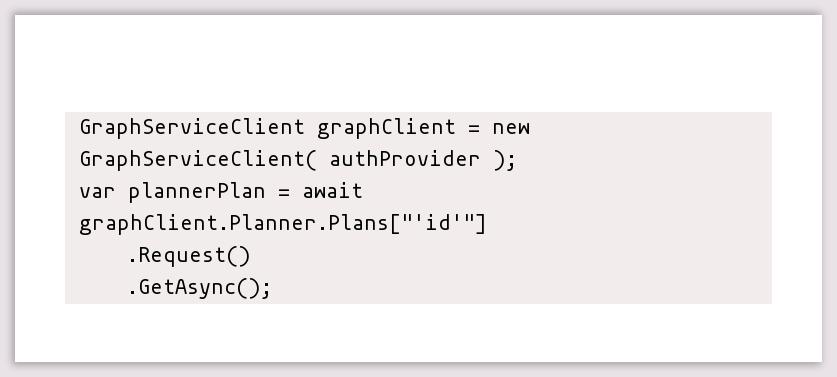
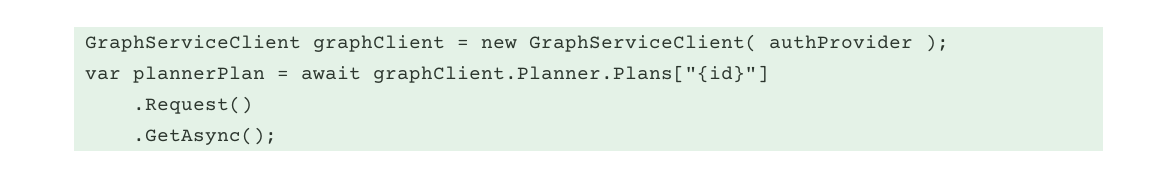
- var plannerPlan = await graphClient.Planner.Plans["'id'"]
+ var plannerPlan = await graphClient.Planner.Plans["{id}"]

